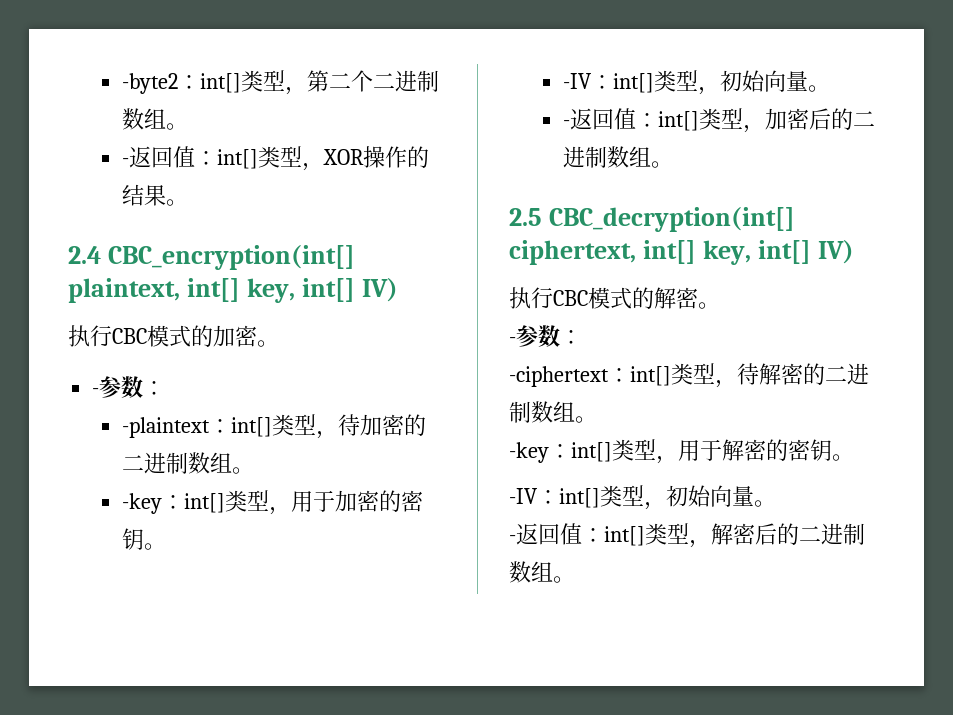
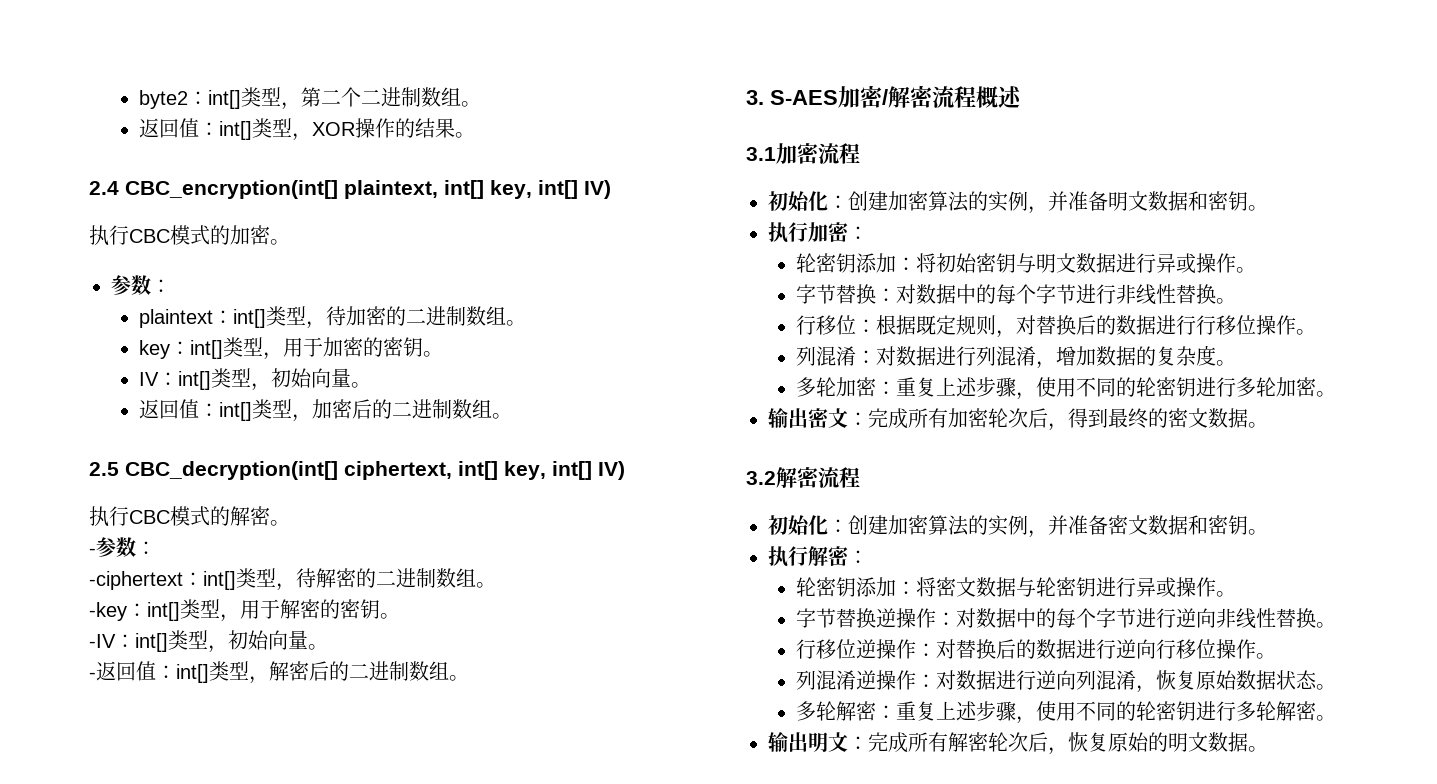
- -byte2：int[]类型，第二个二进制数组。
+ byte2：int[]类型，第二个二进制数组。
- -返回值：int[]类型，XOR操作的结果。
+ 返回值：int[]类型，XOR操作的结果。
  执行CBC模式的加密。
- -参数：
- -plaintext：int[]类型，待加密的二进制数组。
+ 参数：
+ plaintext：int[]类型，待加密的二进制数组。
- -key：int[]类型，用于加密的密钥。
- -IV：int[]类型，初始向量。
- -返回值：int[]类型，加密后的二进制数组。
+ key：int[]类型，用于加密的密钥。
+ IV：int[]类型，初始向量。
+ 返回值：int[]类型，加密后的二进制数组。
+ 3. S-AES加密/解密流程概述
+ 3.1加密流程
+ 初始化：创建加密算法的实例，并准备明文数据和密钥。
+ 执行加密：
+ 轮密钥添加：将初始密钥与明文数据进行异或操作。
+ 字节替换：对数据中的每个字节进行非线性替换。
+ 行移位：根据既定规则，对替换后的数据进行行移位操作。
+ 列混淆：对数据进行列混淆，增加数据的复杂度。
+ 多轮加密：重复上述步骤，使用不同的轮密钥进行多轮加密。
+ 输出密文：完成所有加密轮次后，得到最终的密文数据。
+ 3.2解密流程
+ 初始化：创建加密算法的实例，并准备密文数据和密钥。
+ 执行解密：
+ 轮密钥添加：将密文数据与轮密钥进行异或操作。
+ 字节替换逆操作：对数据中的每个字节进行逆向非线性替换。
+ 行移位逆操作：对替换后的数据进行逆向行移位操作。
+ 列混淆逆操作：对数据进行逆向列混淆，恢复原始数据状态。
+ 多轮解密：重复上述步骤，使用不同的轮密钥进行多轮解密。
+ 输出明文：完成所有解密轮次后，恢复原始的明文数据。

